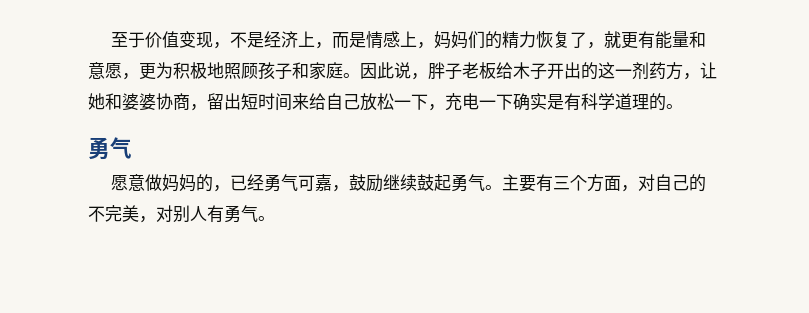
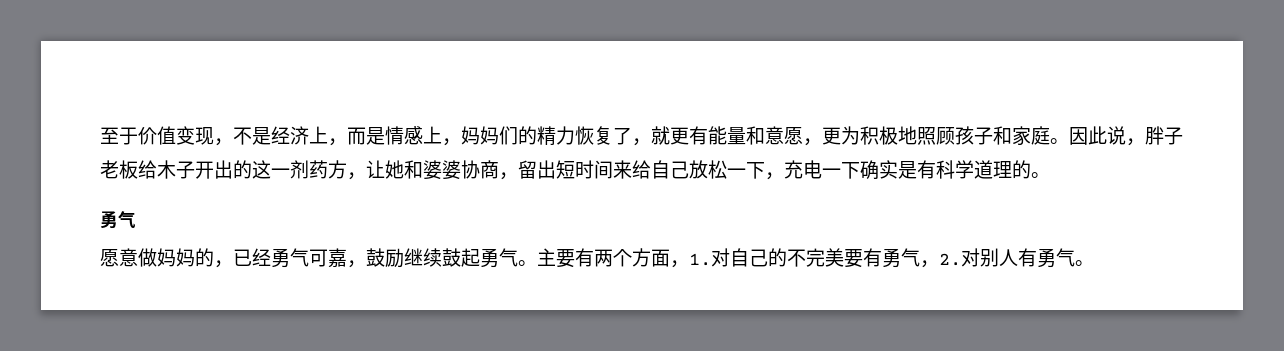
- 主要有三个方面，对自己的不完美，对别人有勇气。
+ 主要有两个方面，1.对自己的不完美要有勇气，2.对别人有勇气。

